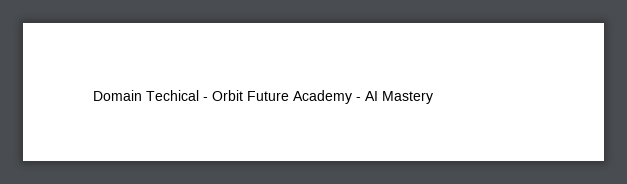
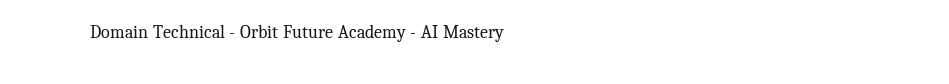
- Domain Techical - Orbit Future Academy - AI Mastery
+ Domain Technical - Orbit Future Academy - AI Mastery

